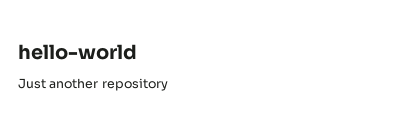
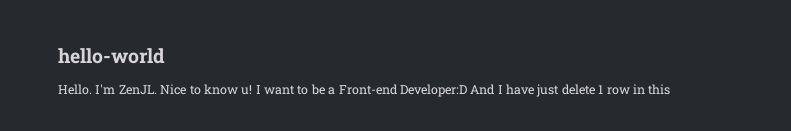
- Just another repository
+ Hello. I'm ZenJL. Nice to know u! I want to be a Front-end Developer:D And I have just delete 1 row in this

